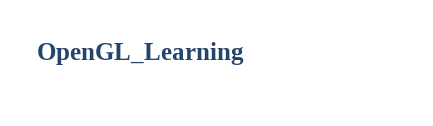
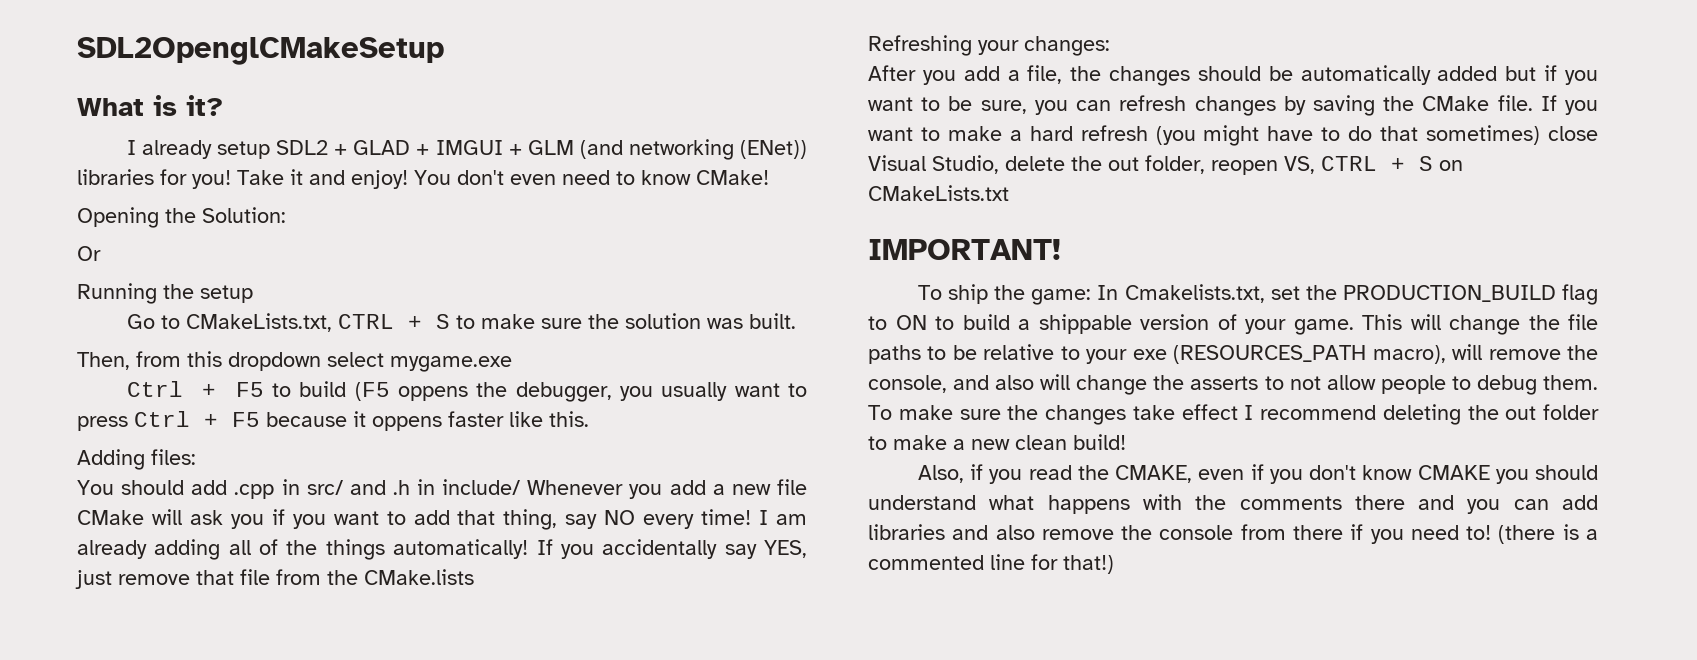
- OpenGL_Learning
+ SDL2OpenglCMakeSetup
+ What is it?
+ I already setup SDL2 + GLAD + IMGUI + GLM (and networking (ENet)) libraries for you! Take it and enjoy! You don't even need to know CMake!
+ Opening the Solution:
+ Or
+ Running the setup
+ Go to CMakeLists.txt, CTRL + S to make sure the solution was built.
+ Then, from this dropdown select mygame.exe
+ Ctrl + F5 to build (F5 oppens the debugger, you usually want to press Ctrl + F5 because it oppens faster like this.
+ Adding files:
+ You should add .cpp in src/ and .h in include/ Whenever you add a new file CMake will ask you if you want to add that thing, say NO every time! I am already adding all of the things automatically! If you accidentally say YES, just remove that file from the CMake.lists
+ Refreshing your changes:
+ After you add a file, the changes should be automatically added but if you want to be sure, you can refresh changes by saving the CMake file. If you want to make a hard refresh (you might have to do that sometimes) close Visual Studio, delete the out folder, reopen VS, CTRL + S on CMakeLists.txt
+ IMPORTANT!
+ To ship the game: In Cmakelists.txt, set the PRODUCTION_BUILD flag to ON to build a shippable version of your game. This will change the file paths to be relative to your exe (RESOURCES_PATH macro), will remove the console, and also will change the asserts to not allow people to debug them. To make sure the changes take effect I recommend deleting the out folder to make a new clean build!
+ Also, if you read the CMAKE, even if you don't know CMAKE you should understand what happens with the comments there and you can add libraries and also remove the console from there if you need to! (there is a commented line for that!)

